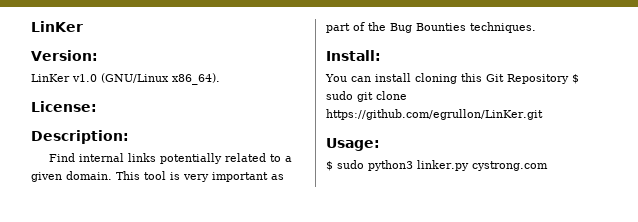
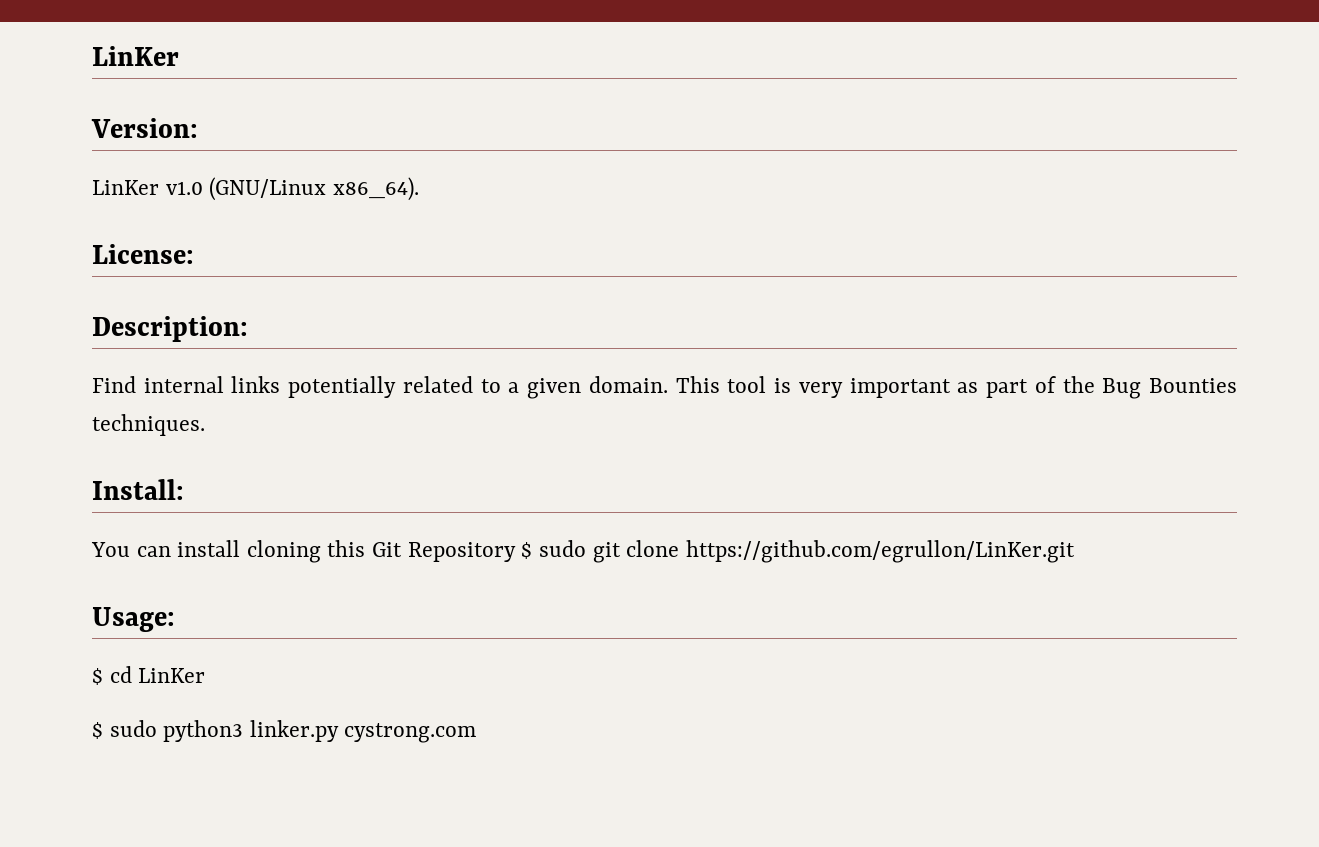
+ $ cd LinKer

